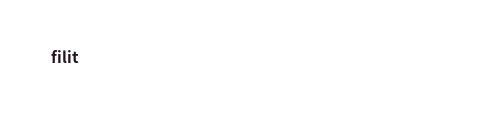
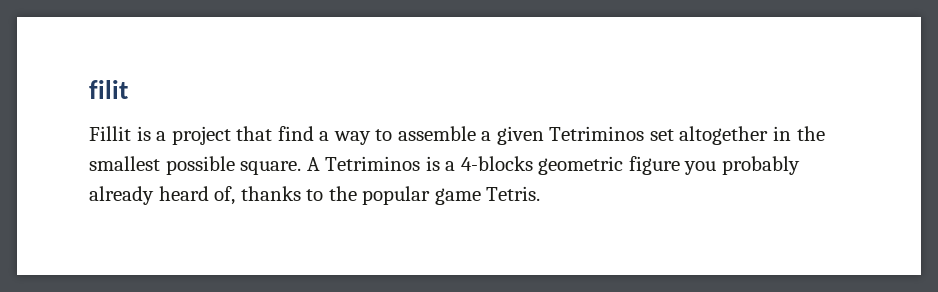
+ Fillit is a project that find a way to assemble a given Tetriminos set altogether in the smallest possible square. A Tetriminos is a 4-blocks geometric figure you probably already heard of, thanks to the popular game Tetris.

